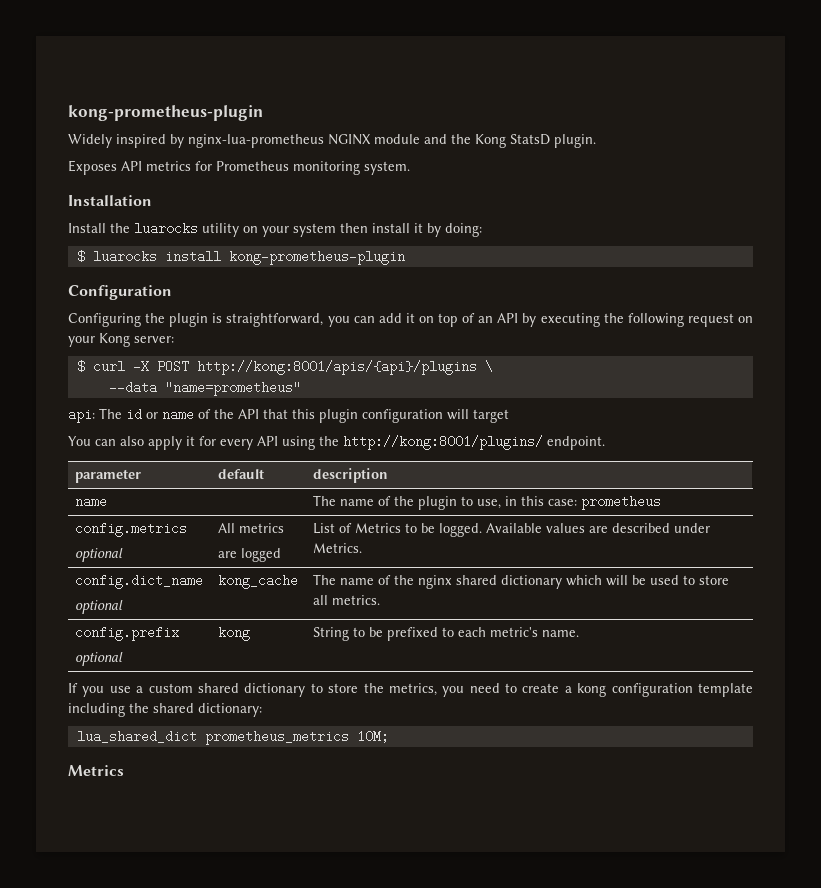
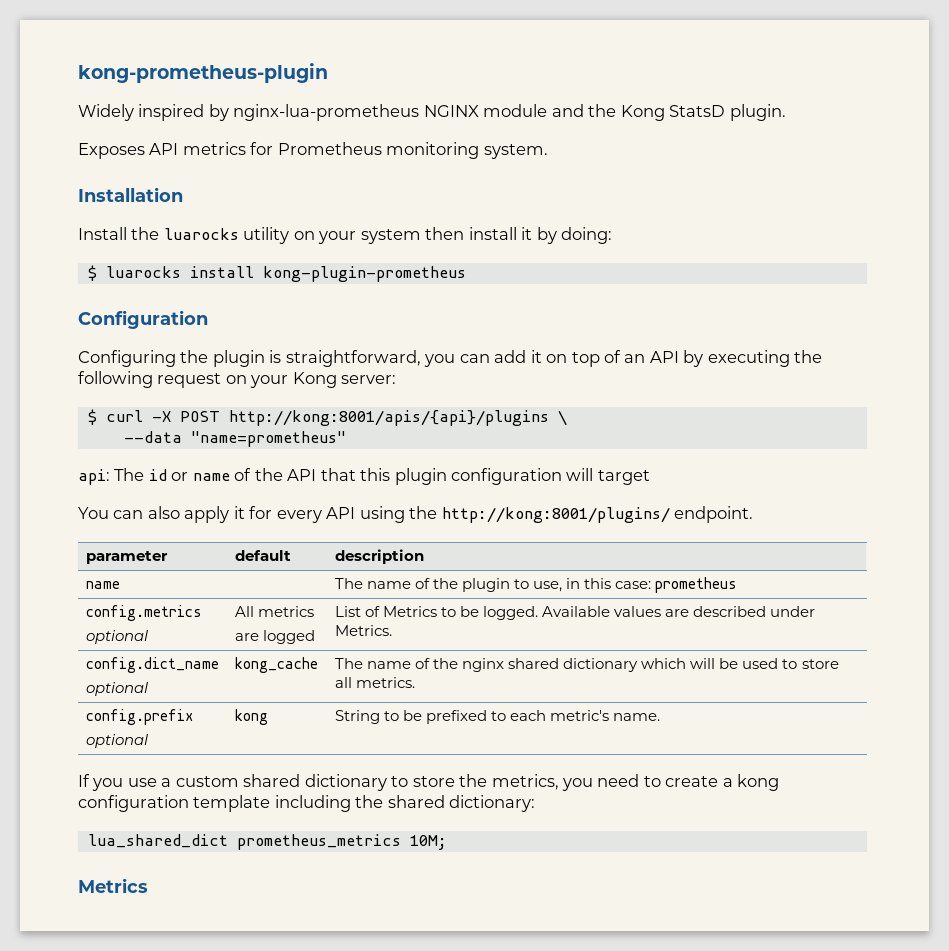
- $ luarocks install kong-prometheus-plugin
+ $ luarocks install kong-plugin-prometheus

